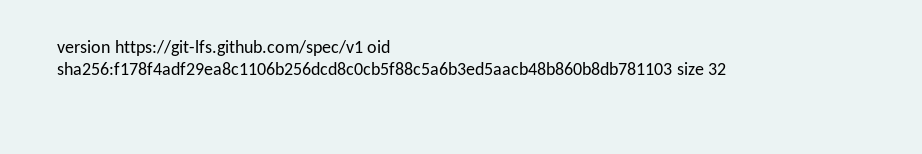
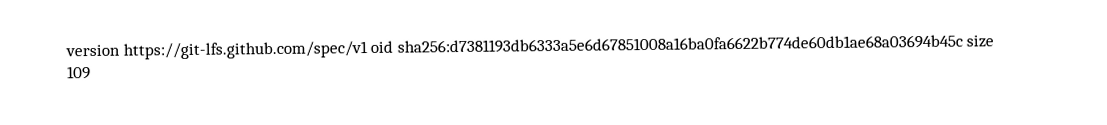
- version https://git-lfs.github.com/spec/v1 oid sha256:f178f4adf29ea8c1106b256dcd8c0cb5f88c5a6b3ed5aacb48b860b8db781103 size 32
+ version https://git-lfs.github.com/spec/v1 oid sha256:d7381193db6333a5e6d67851008a16ba0fa6622b774de60db1ae68a03694b45c size 109

